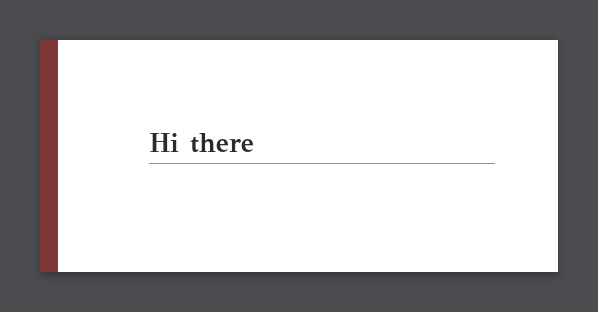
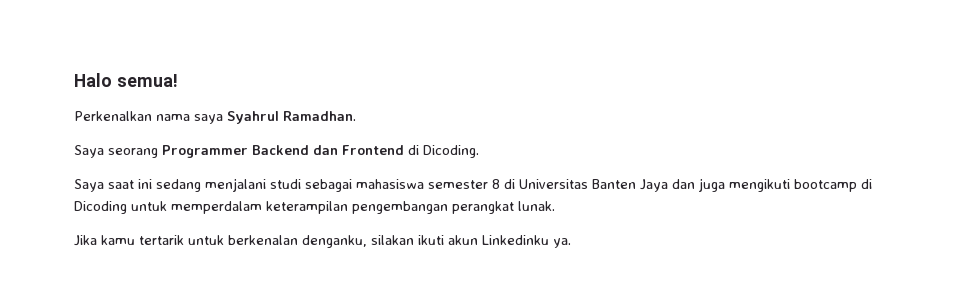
- Hi there
+ Halo semua!
+ Perkenalkan nama saya Syahrul Ramadhan.
+ Saya seorang Programmer Backend dan Frontend di Dicoding.
+ Saya saat ini sedang menjalani studi sebagai mahasiswa semester 8 di Universitas Banten Jaya dan juga mengikuti bootcamp di Dicoding untuk memperdalam keterampilan pengembangan perangkat lunak.
+ Jika kamu tertarik untuk berkenalan denganku, silakan ikuti akun Linkedinku ya.

